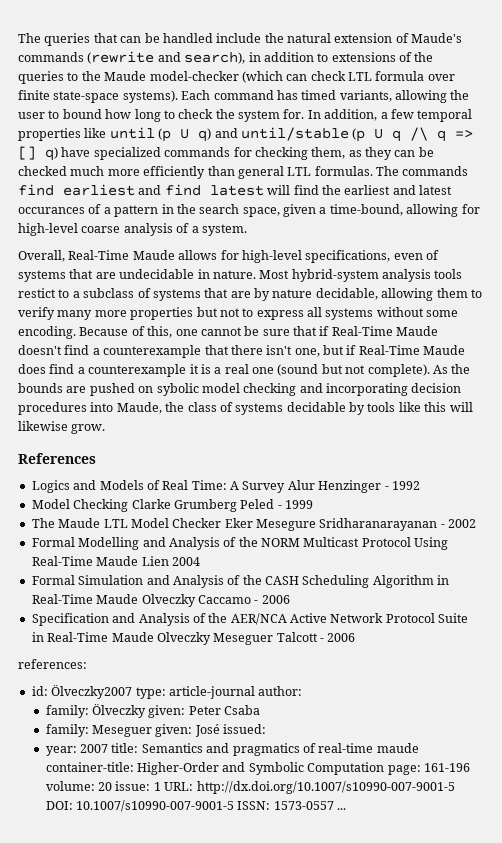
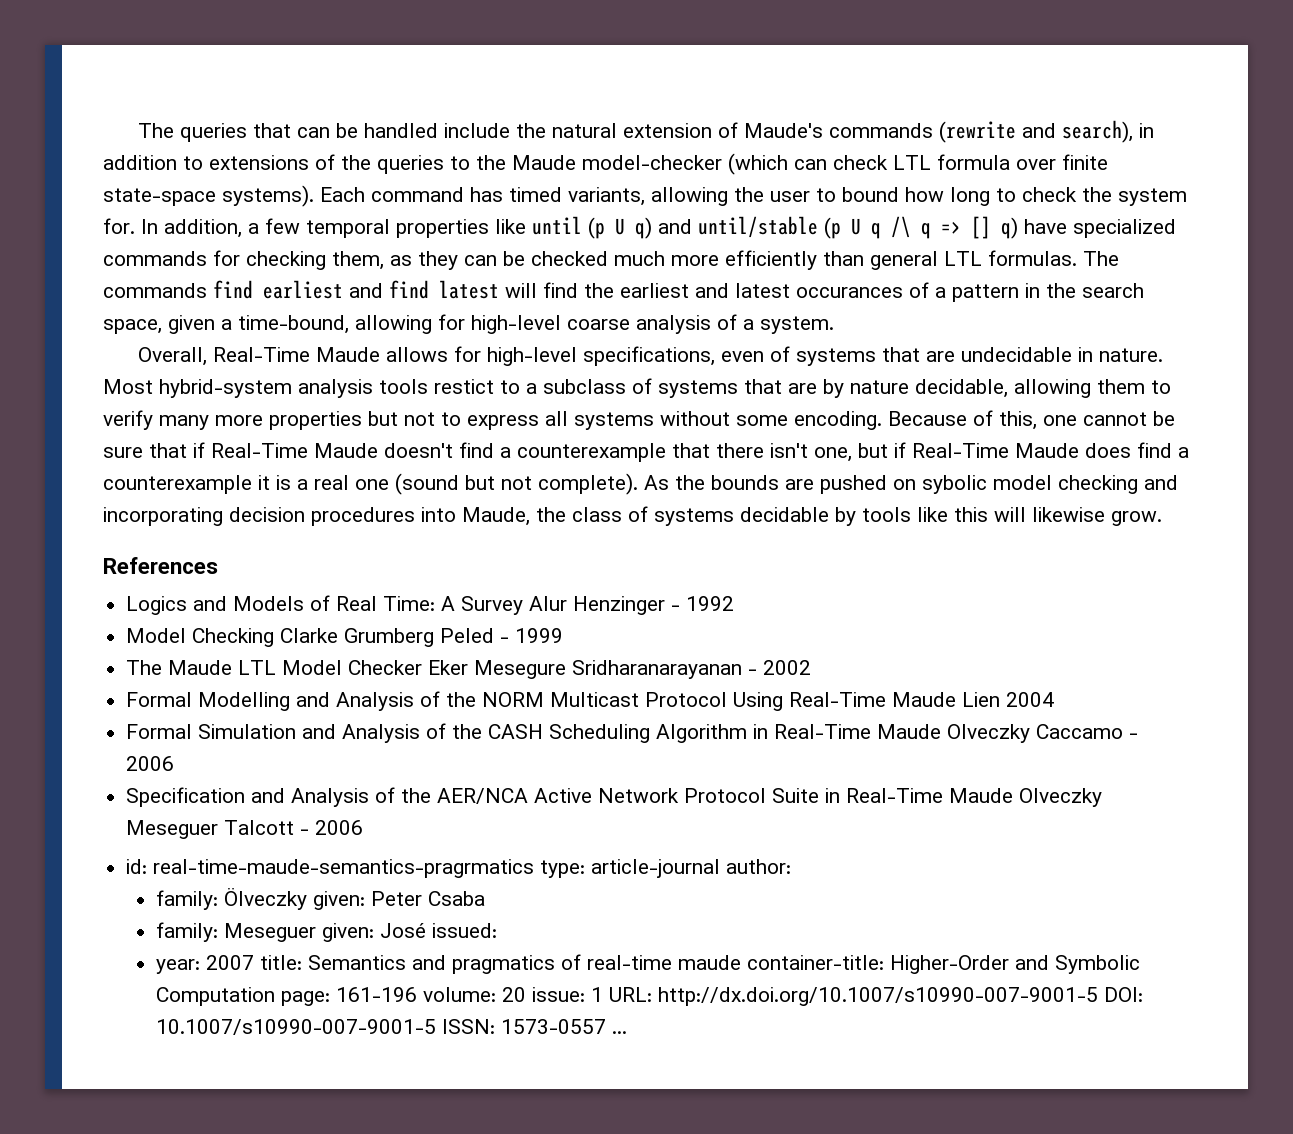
- references:
- id: Ölveczky2007 type: article-journal author:
+ id: real-time-maude-semantics-pragrmatics type: article-journal author:

